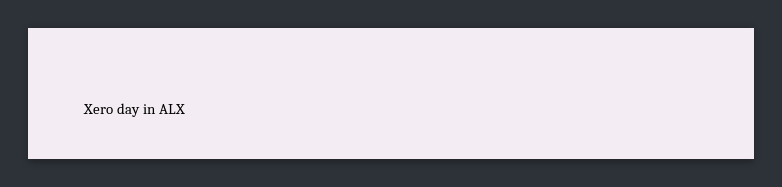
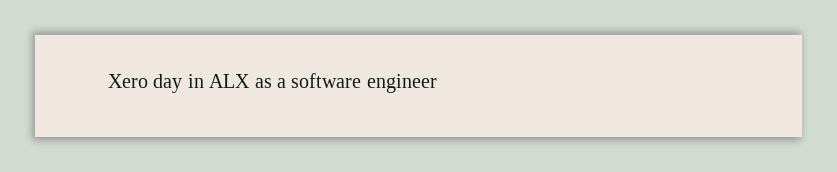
- Xero day in ALX
+ Xero day in ALX as a software engineer

